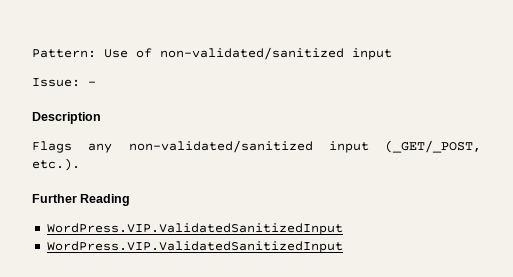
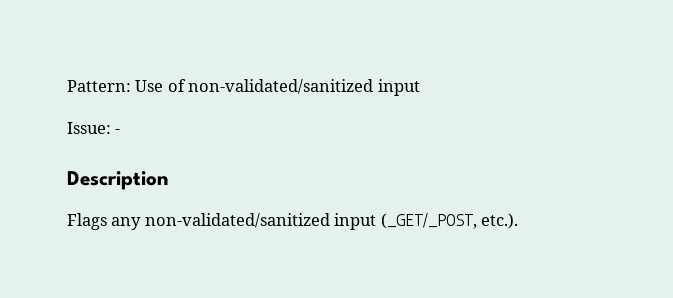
- Further Reading
- WordPress.VIP.ValidatedSanitizedInput
- WordPress.VIP.ValidatedSanitizedInput

